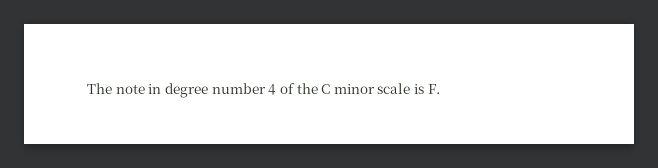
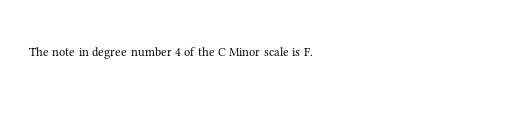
- The note in degree number 4 of the C minor scale is F.
+ The note in degree number 4 of the C Minor scale is F.

